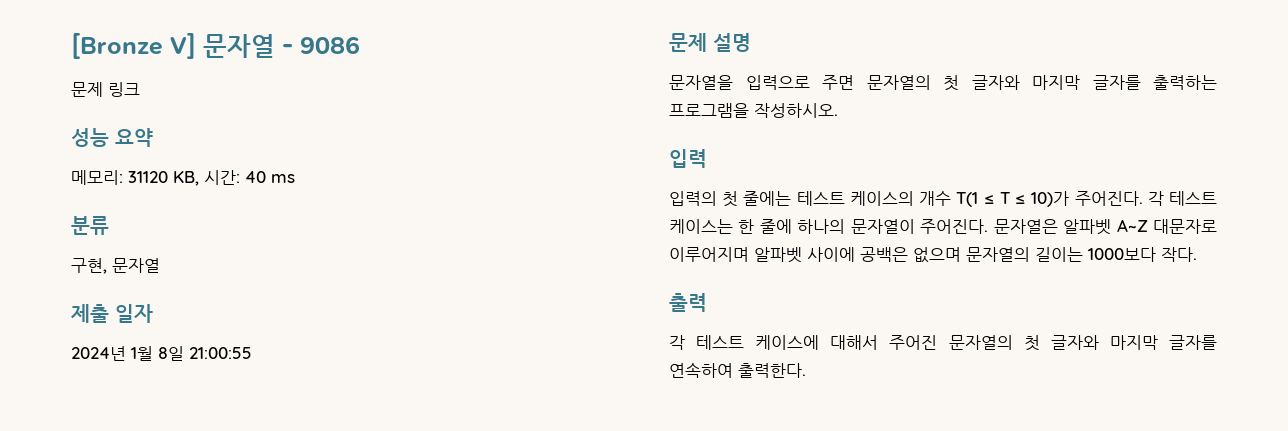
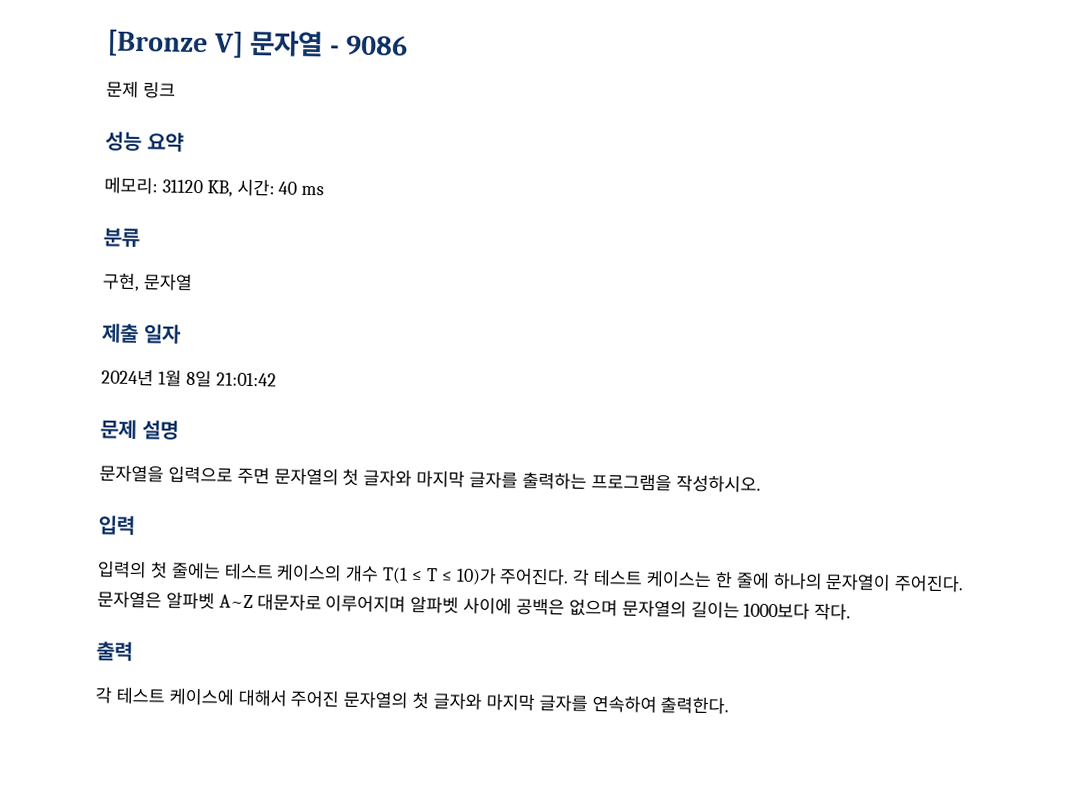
- 2024년 1월 8일 21:00:55
+ 2024년 1월 8일 21:01:42

